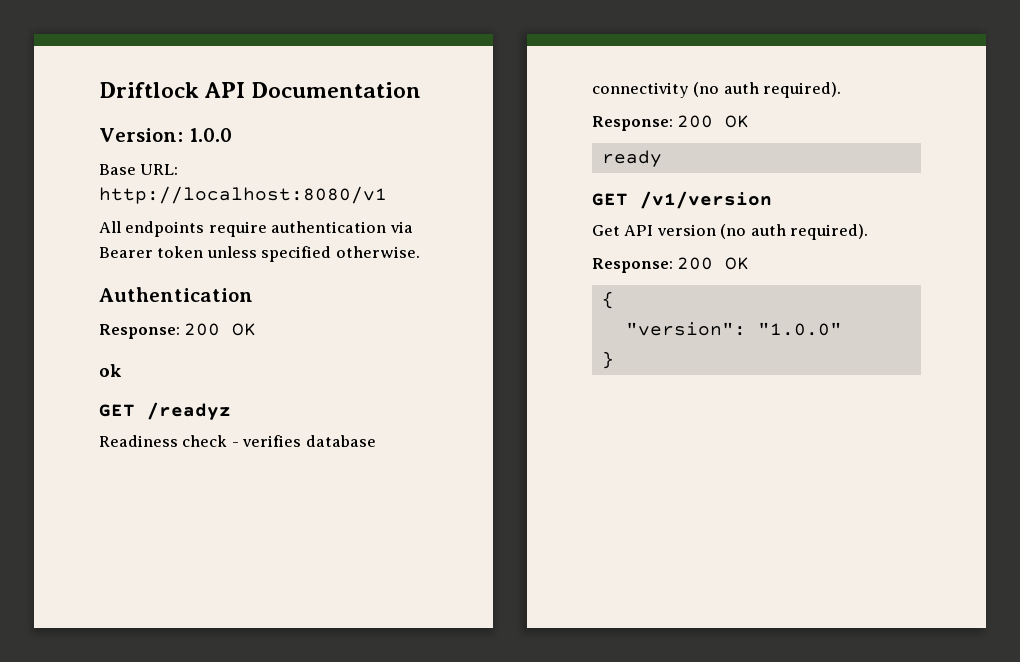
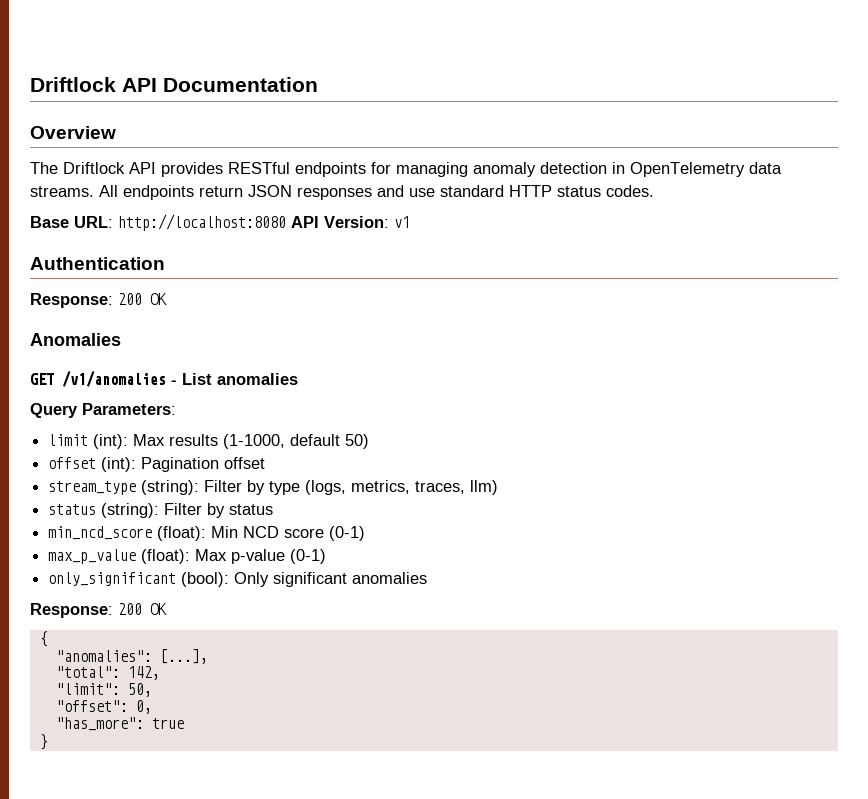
- Version: 1.0.0
- Base URL: http://localhost:8080/v1
- All endpoints require authentication via Bearer token unless specified otherwise.
+ Overview
+ The Driftlock API provides RESTful endpoints for managing anomaly detection in OpenTelemetry data streams. All endpoints return JSON responses and use standard HTTP status codes.
+ Base URL: http://localhost:8080 API Version: v1
- ok
- GET /readyz
- Readiness check - verifies database connectivity (no auth required).
- Response: 200 OK
- ready
- GET /v1/version
- Get API version (no auth required).
+ Anomalies
+ GET /v1/anomalies - List anomalies
+ Query Parameters:
+ limit (int): Max results (1-1000, default 50)
+ offset (int): Pagination offset
+ stream_type (string): Filter by type (logs, metrics, traces, llm)
+ status (string): Filter by status
+ min_ncd_score (float): Min NCD score (0-1)
+ max_p_value (float): Max p-value (0-1)
+ only_significant (bool): Only significant anomalies
  Response: 200 OK
  {
- "version": "1.0.0"
+ "anomalies": [...],
+ "total": 142,
+ "limit": 50,
+ "offset": 0,
+ "has_more": true

